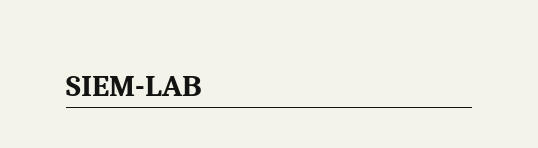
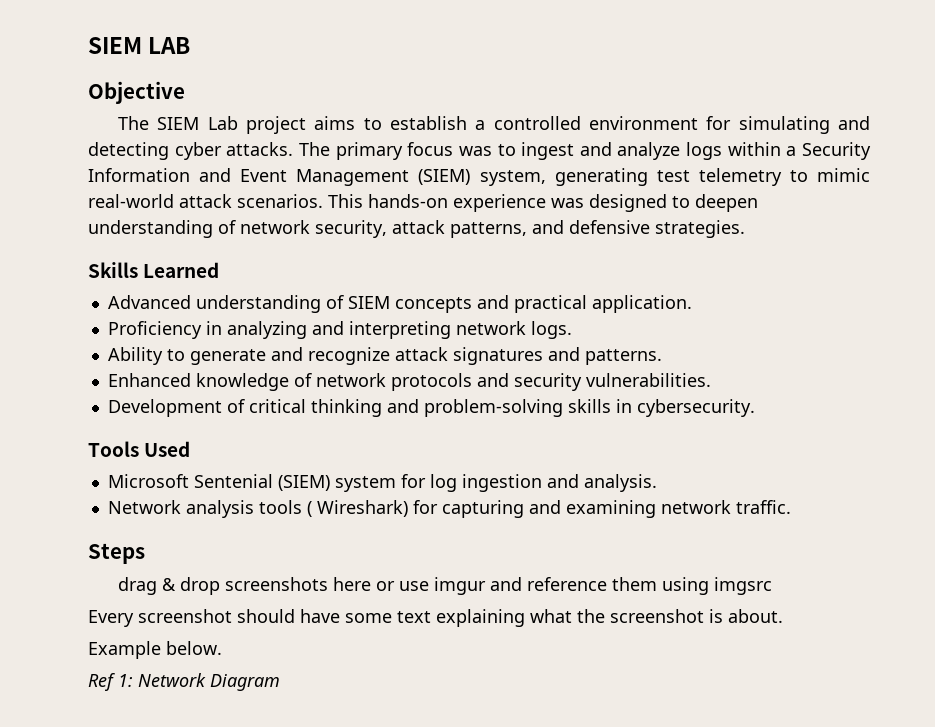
- SIEM-LAB
+ SIEM LAB
+ Objective
+ The SIEM Lab project aims to establish a controlled environment for simulating and detecting cyber attacks. The primary focus was to ingest and analyze logs within a Security Information and Event Management (SIEM) system, generating test telemetry to mimic real-world attack scenarios. This hands-on experience was designed to deepen understanding of network security, attack patterns, and defensive strategies.
+ Skills Learned
+ Advanced understanding of SIEM concepts and practical application.
+ Proficiency in analyzing and interpreting network logs.
+ Ability to generate and recognize attack signatures and patterns.
+ Enhanced knowledge of network protocols and security vulnerabilities.
+ Development of critical thinking and problem-solving skills in cybersecurity.
+ Tools Used
+ Microsoft Sentenial (SIEM) system for log ingestion and analysis.
+ Network analysis tools ( Wireshark) for capturing and examining network traffic.
+ Steps
+ drag & drop screenshots here or use imgur and reference them using imgsrc
+ Every screenshot should have some text explaining what the screenshot is about.
+ Example below.
+ Ref 1: Network Diagram

